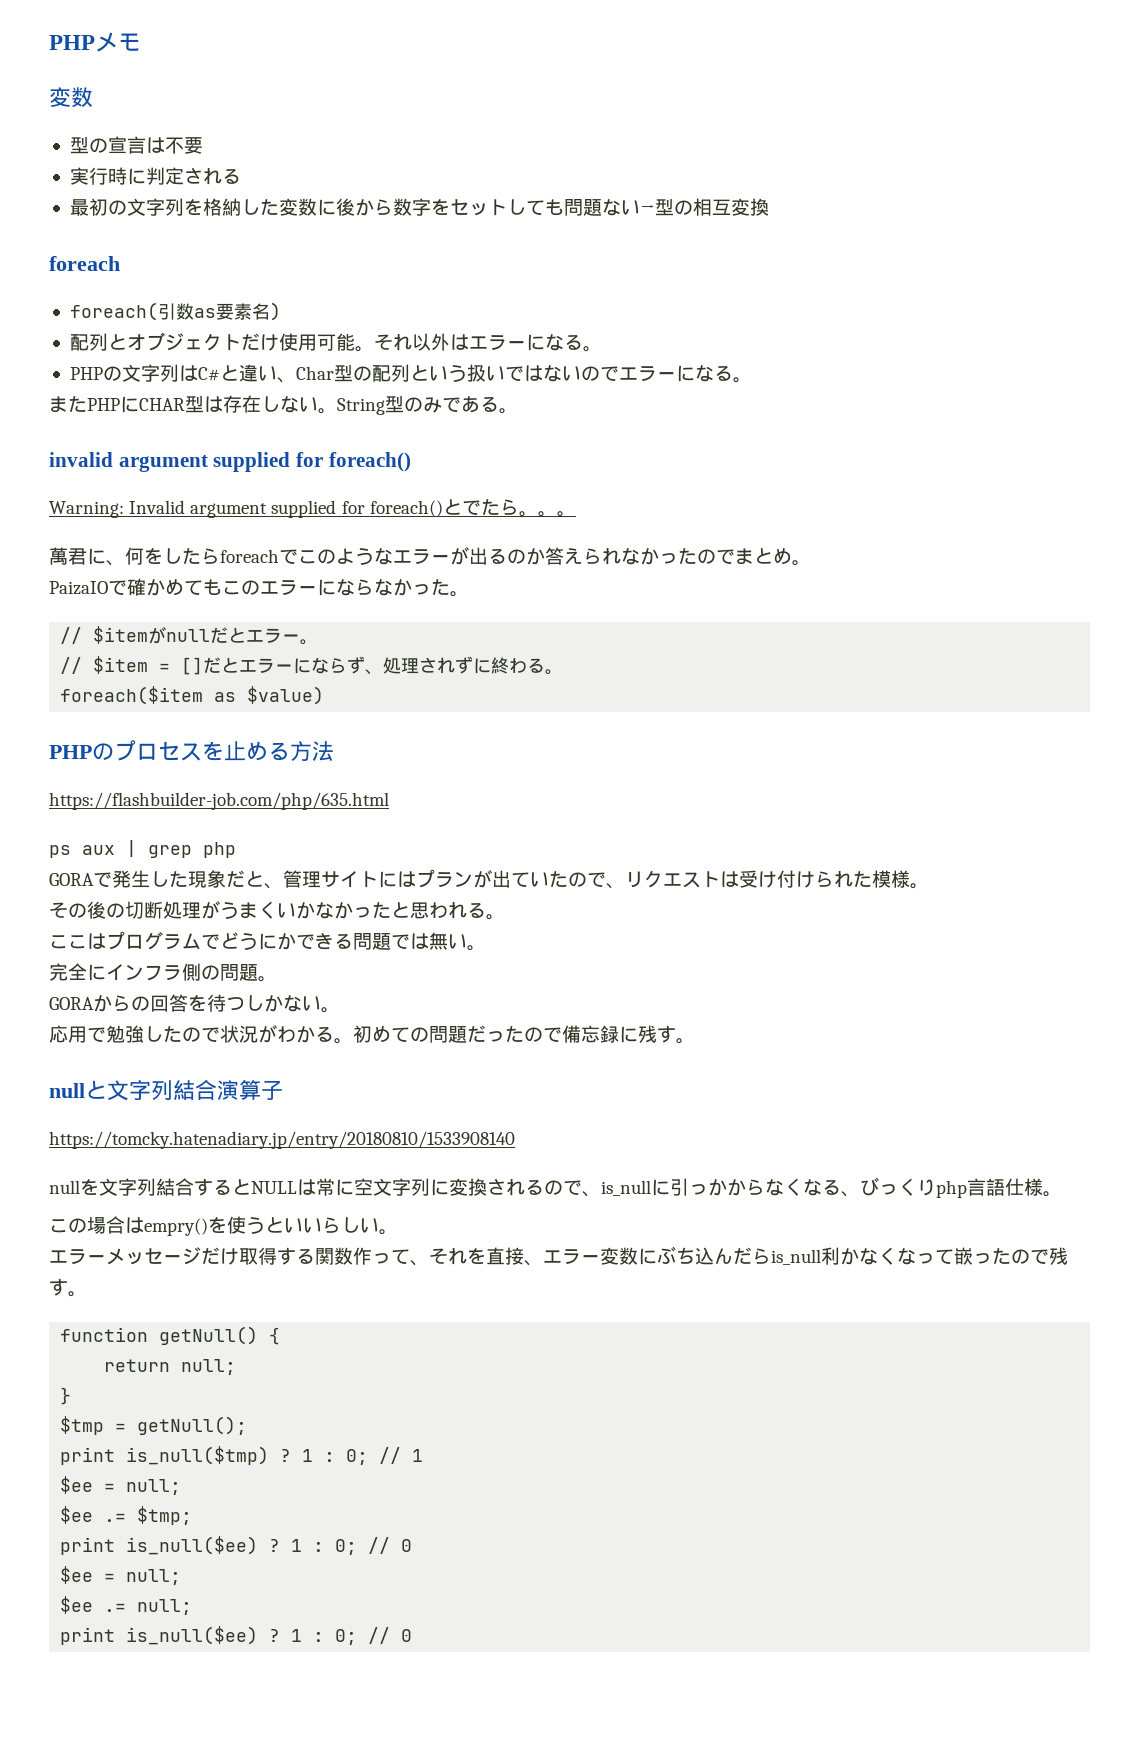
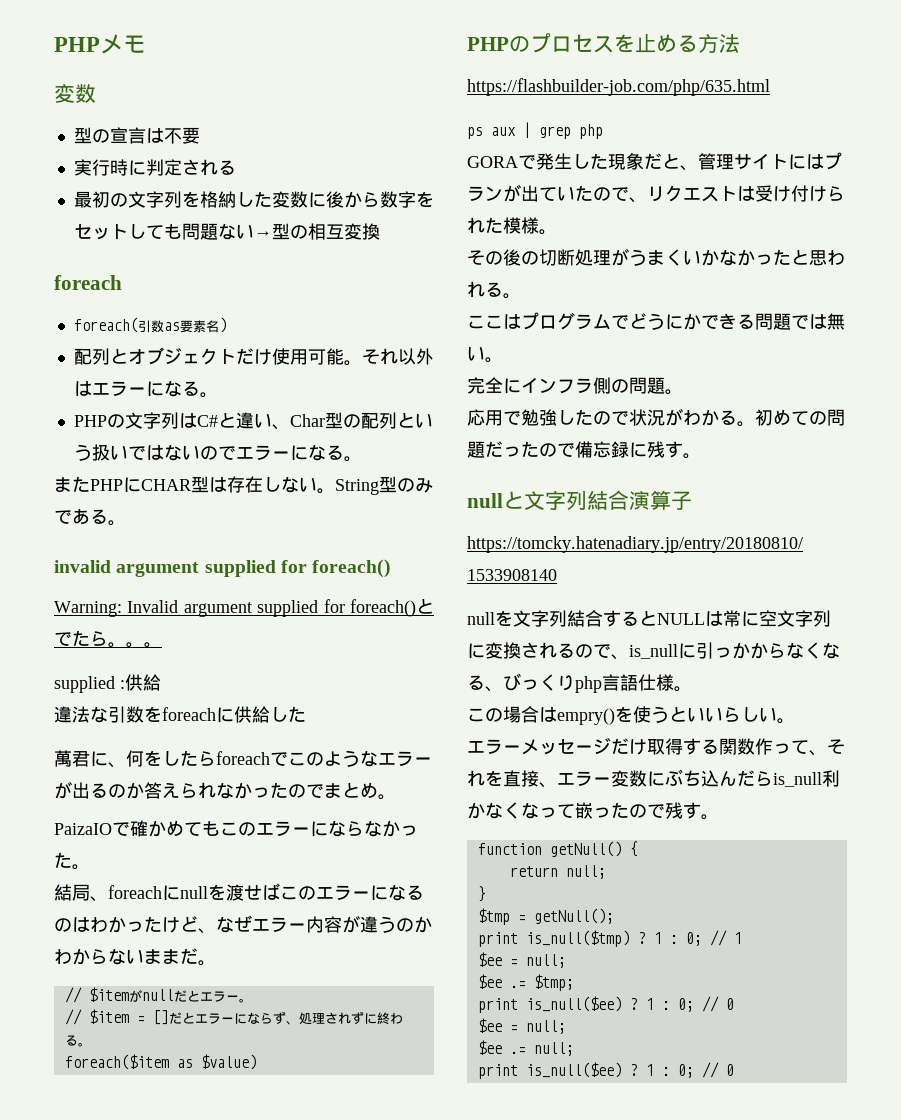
+ supplied :供給
+ 違法な引数をforeachに供給した
+ 結局、foreachにnullを渡せばこのエラーになるのはわかったけど、なぜエラー内容が違うのかわからないままだ。
- GORAからの回答を待つしかない。

